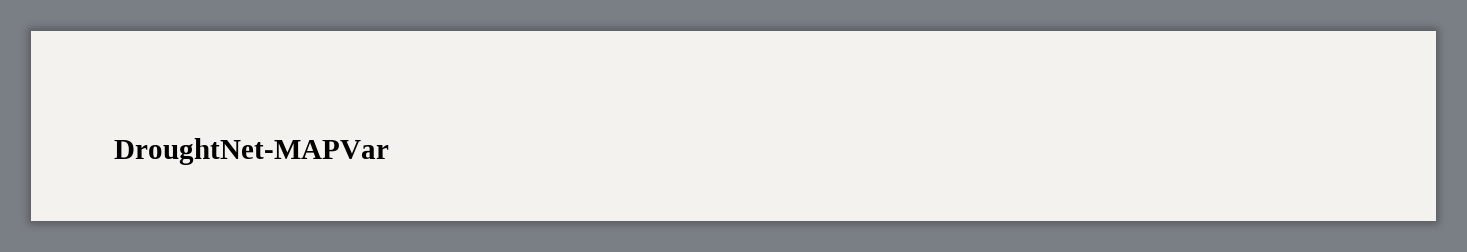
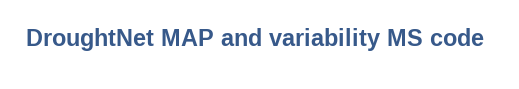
- DroughtNet-MAPVar
+ DroughtNet MAP and variability MS code

